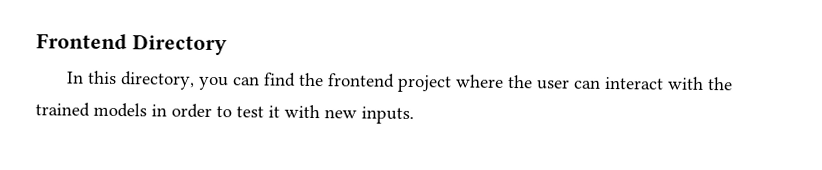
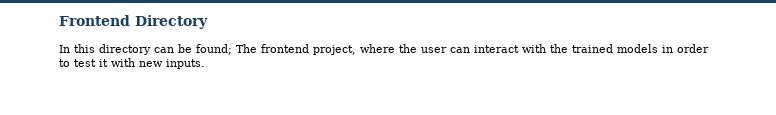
- In this directory, you can find the frontend project where the user can interact with the trained models in order to test it with new inputs.
+ In this directory can be found; The frontend project, where the user can interact with the trained models in order to test it with new inputs.

